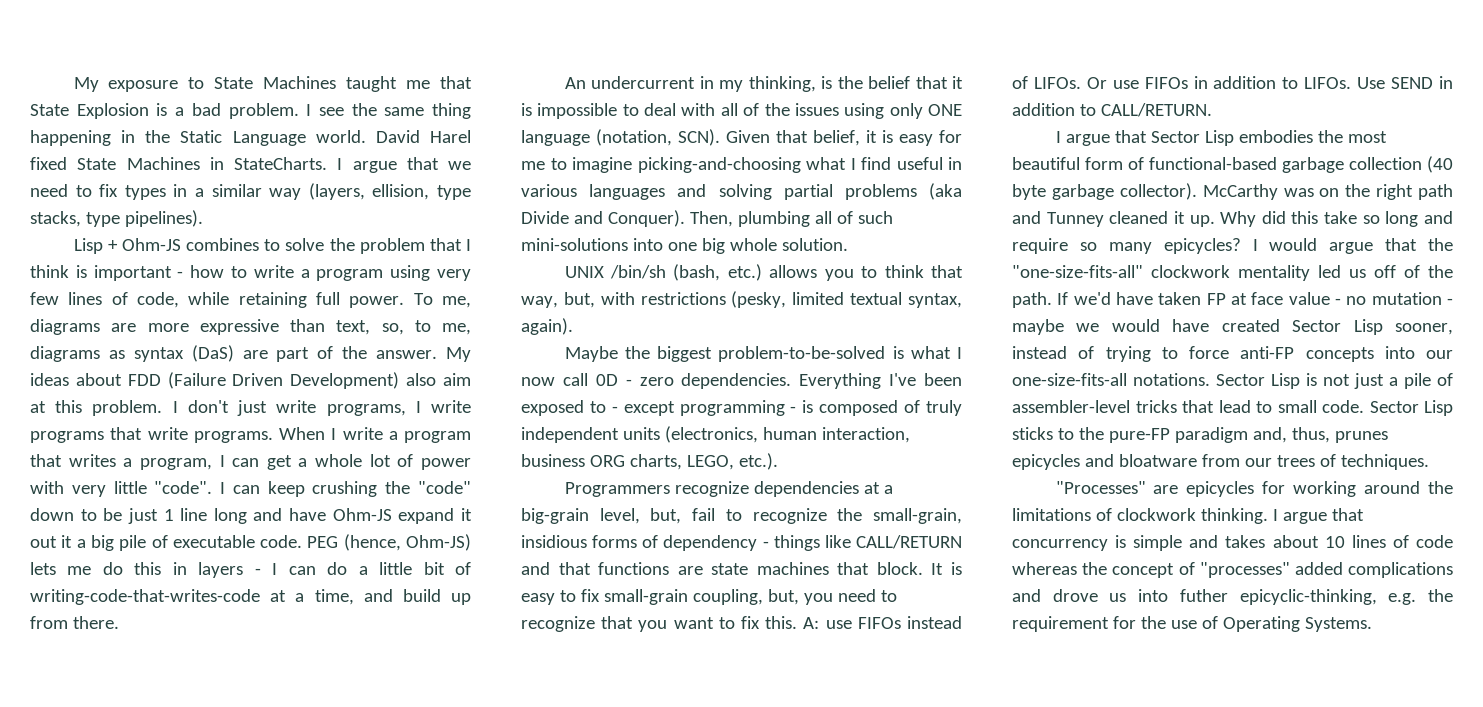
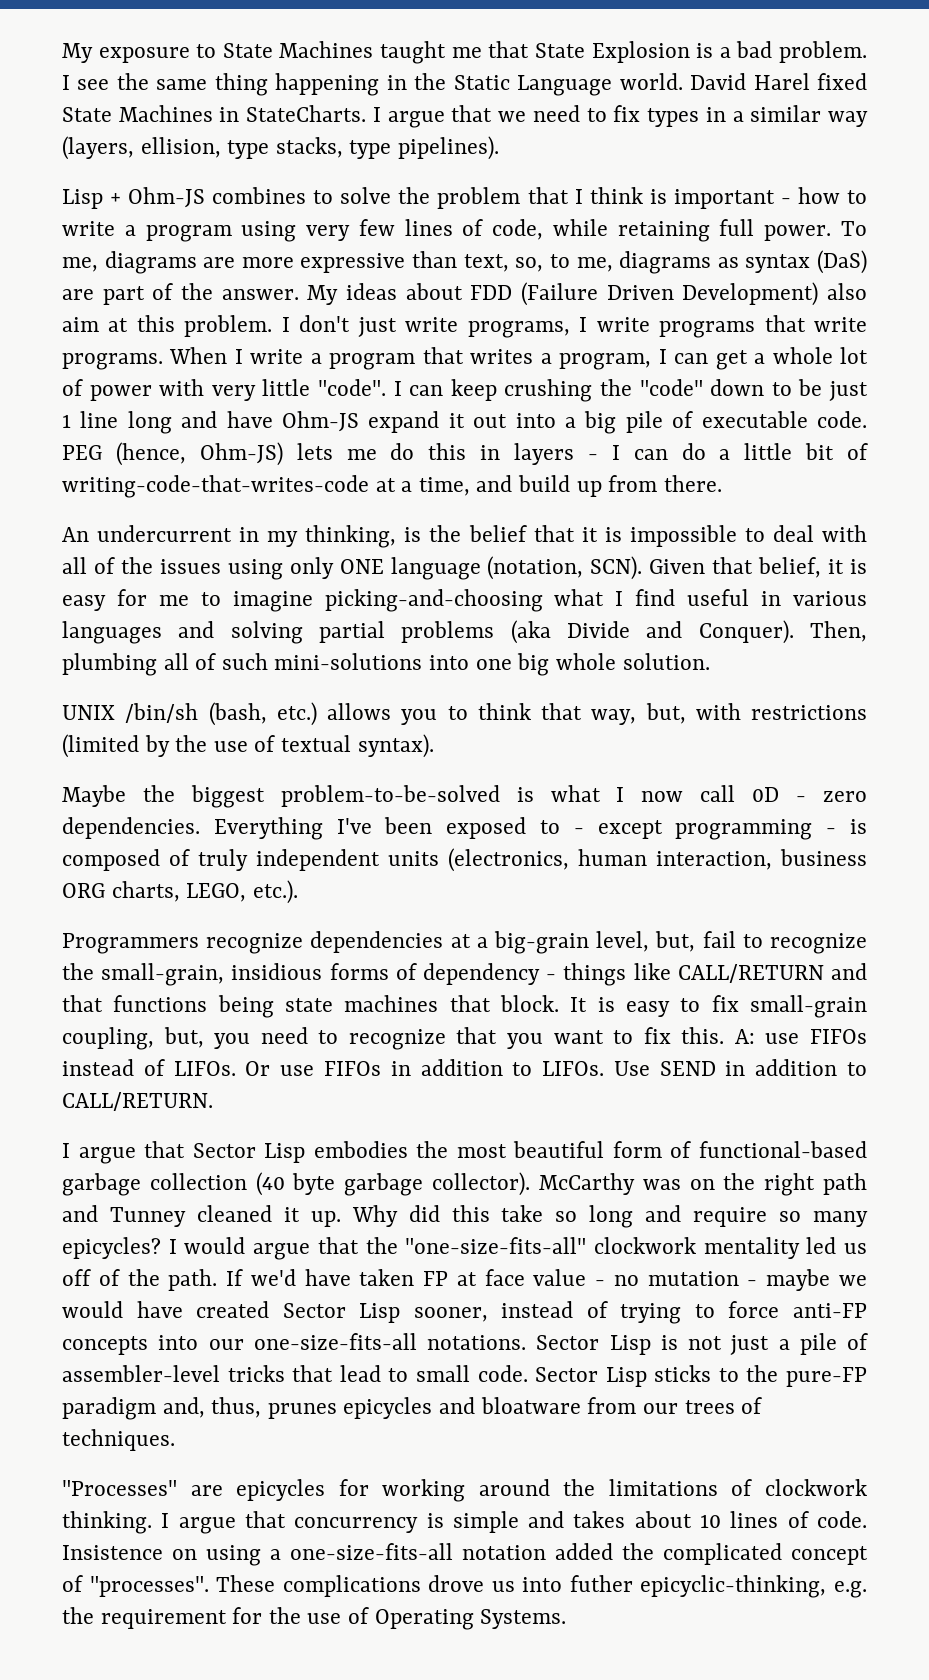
- I can keep crushing the "code" down to be just 1 line long and have Ohm-JS expand it out it a big pile of executable code.
+ I can keep crushing the "code" down to be just 1 line long and have Ohm-JS expand it out into a big pile of executable code.
- UNIX /bin/sh (bash, etc.) allows you to think that way, but, with restrictions (pesky, limited textual syntax, again).
+ UNIX /bin/sh (bash, etc.) allows you to think that way, but, with restrictions (limited by the use of textual syntax).
- Programmers recognize dependencies at a big-grain level, but, fail to recognize the small-grain, insidious forms of dependency - things like CALL/RETURN and that functions are state machines that block.
+ Programmers recognize dependencies at a big-grain level, but, fail to recognize the small-grain, insidious forms of dependency - things like CALL/RETURN and that functions being state machines that block.
- I argue that concurrency is simple and takes about 10 lines of code whereas the concept of "processes" added complications and drove us into futher epicyclic-thinking, e.g. the requirement for the use of Operating Systems.
+ I argue that concurrency is simple and takes about 10 lines of code. Insistence on using a one-size-fits-all notation added the complicated concept of "processes". These complications drove us into futher epicyclic-thinking, e.g. the requirement for the use of Operating Systems.

